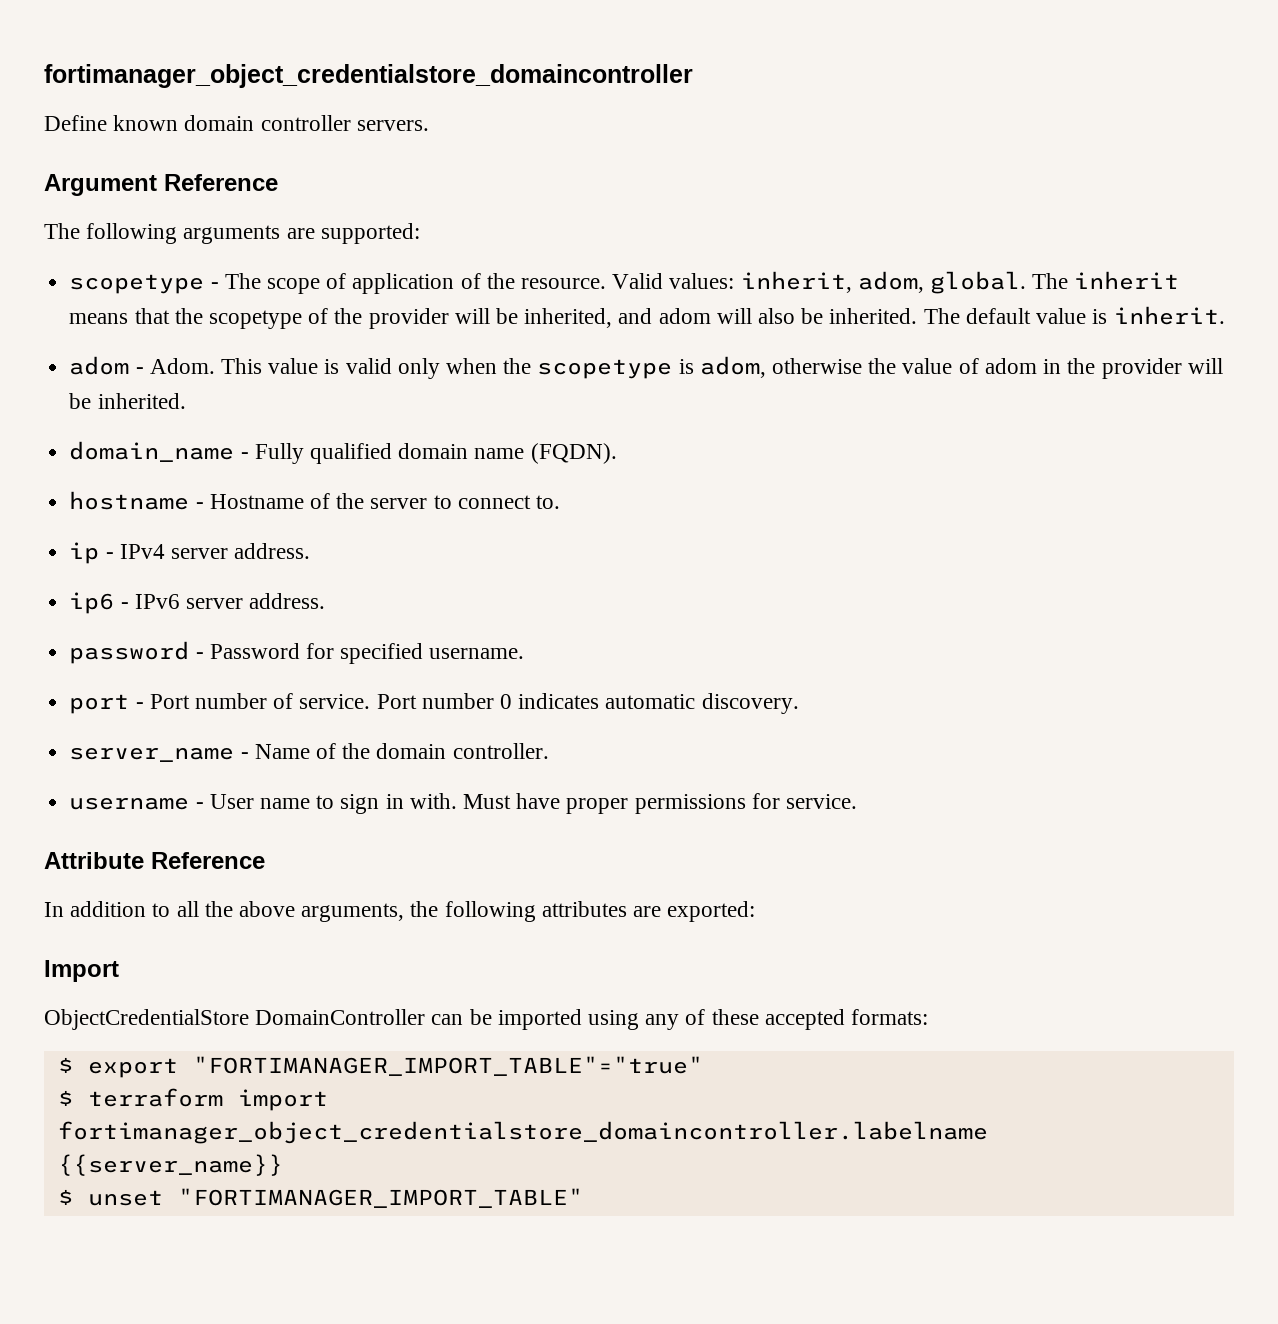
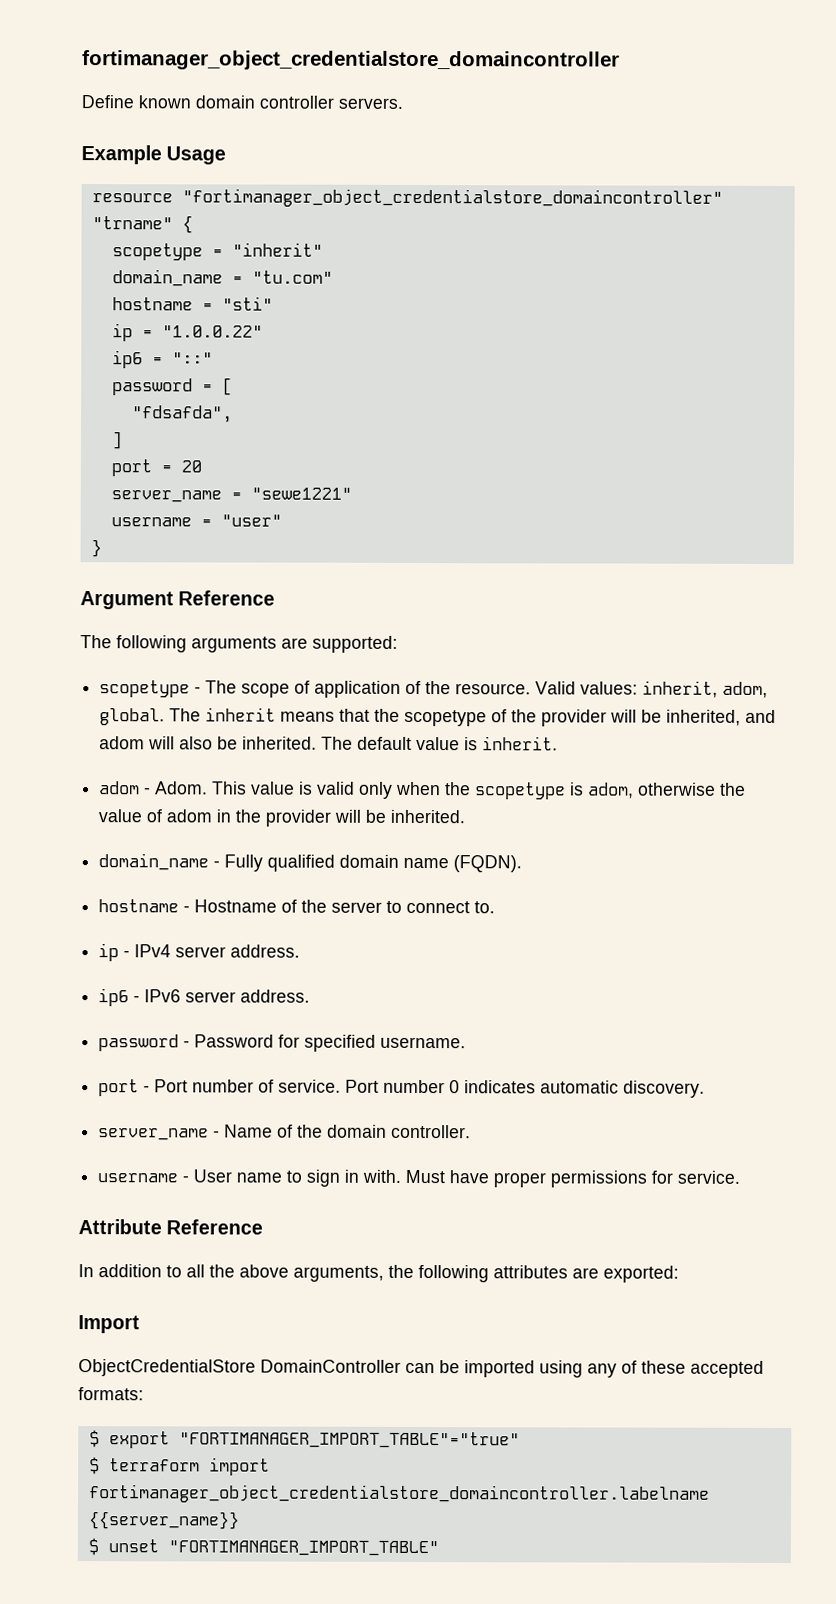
+ Example Usage
+ resource "fortimanager_object_credentialstore_domaincontroller" "trname" {
+ scopetype = "inherit"
+ domain_name = "tu.com"
+ hostname = "sti"
+ ip = "1.0.0.22"
+ ip6 = "::"
+ password = [
+ "fdsafda",
+ ]
+ port = 20
+ server_name = "sewe1221"
+ username = "user"
+ }

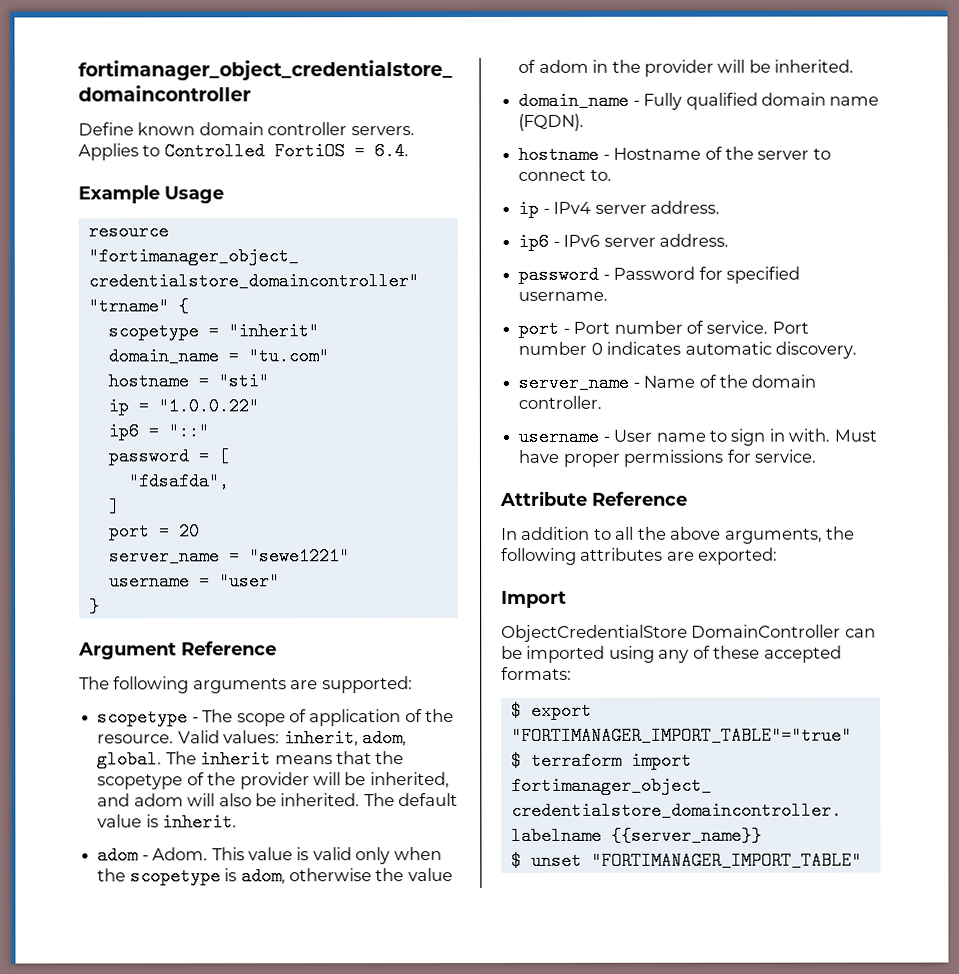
+ Applies to Controlled FortiOS = 6.4.

